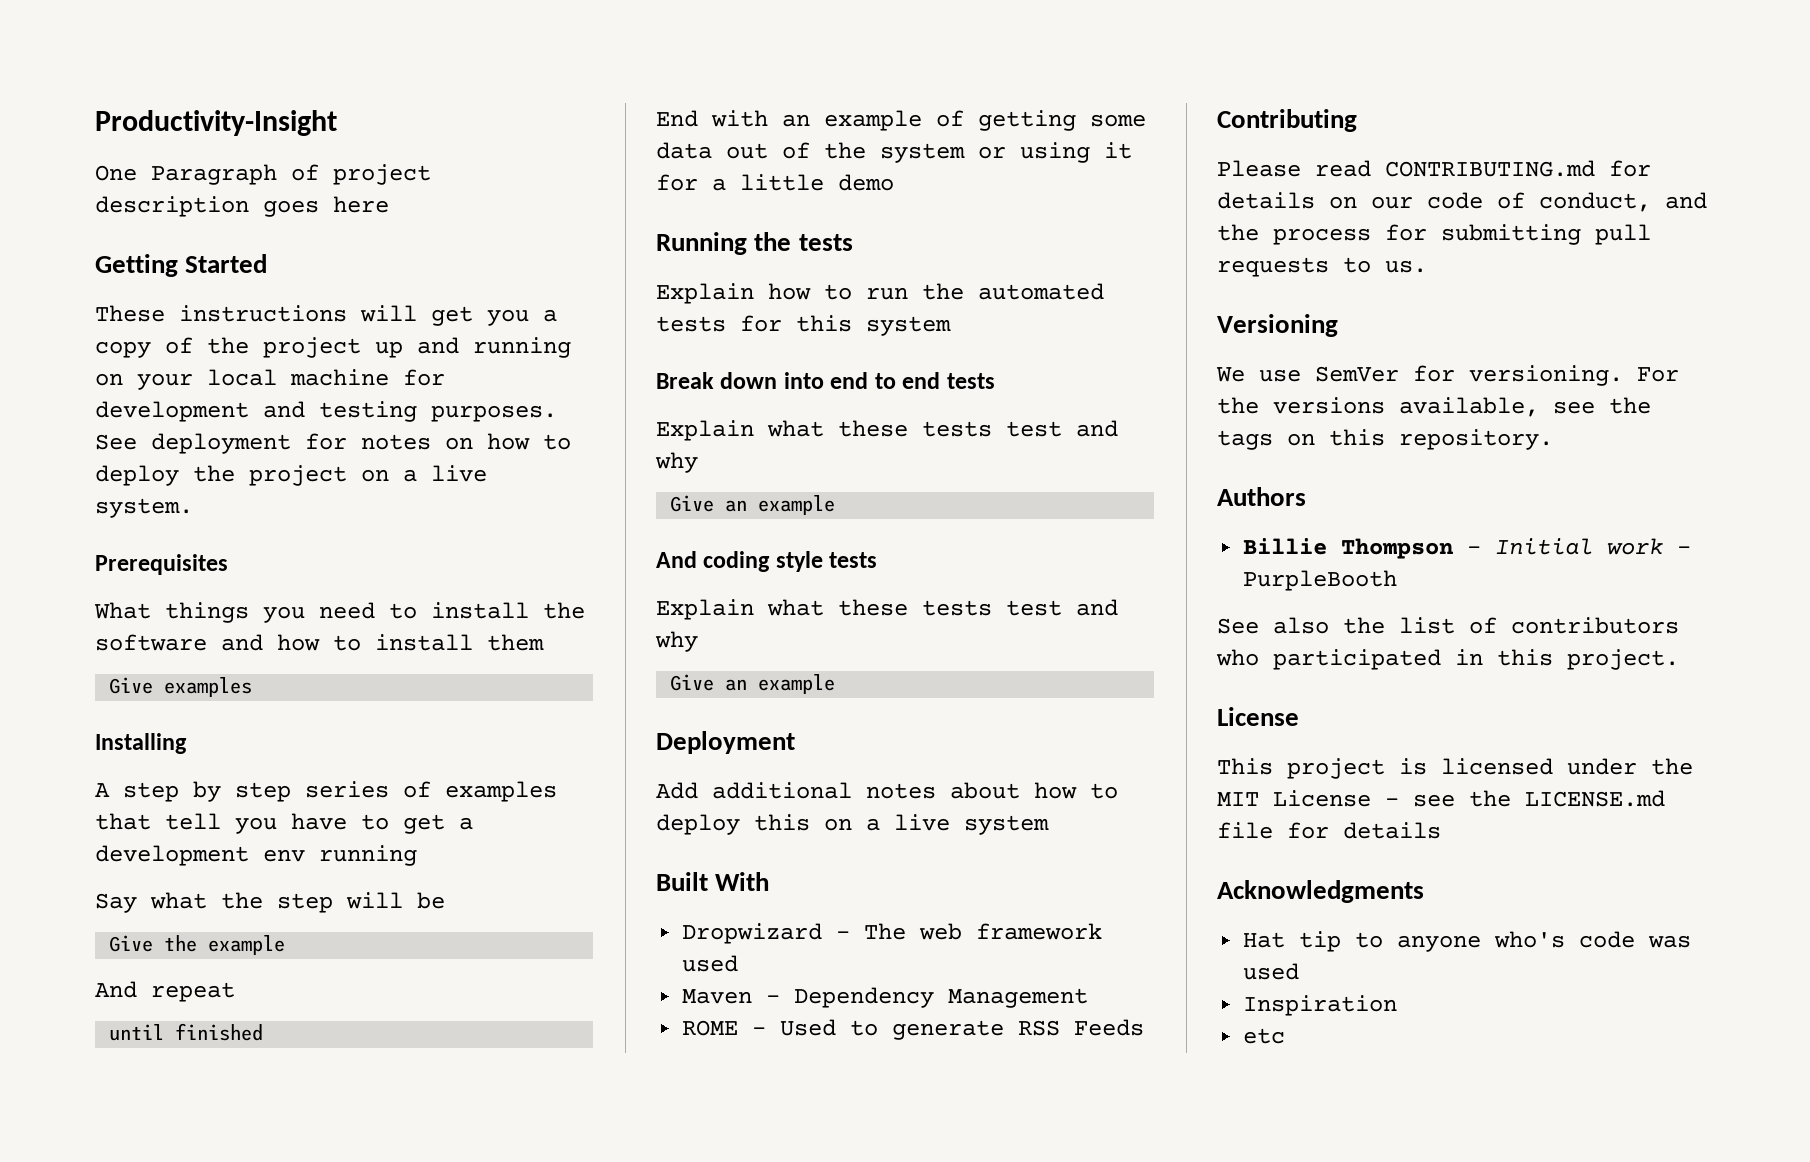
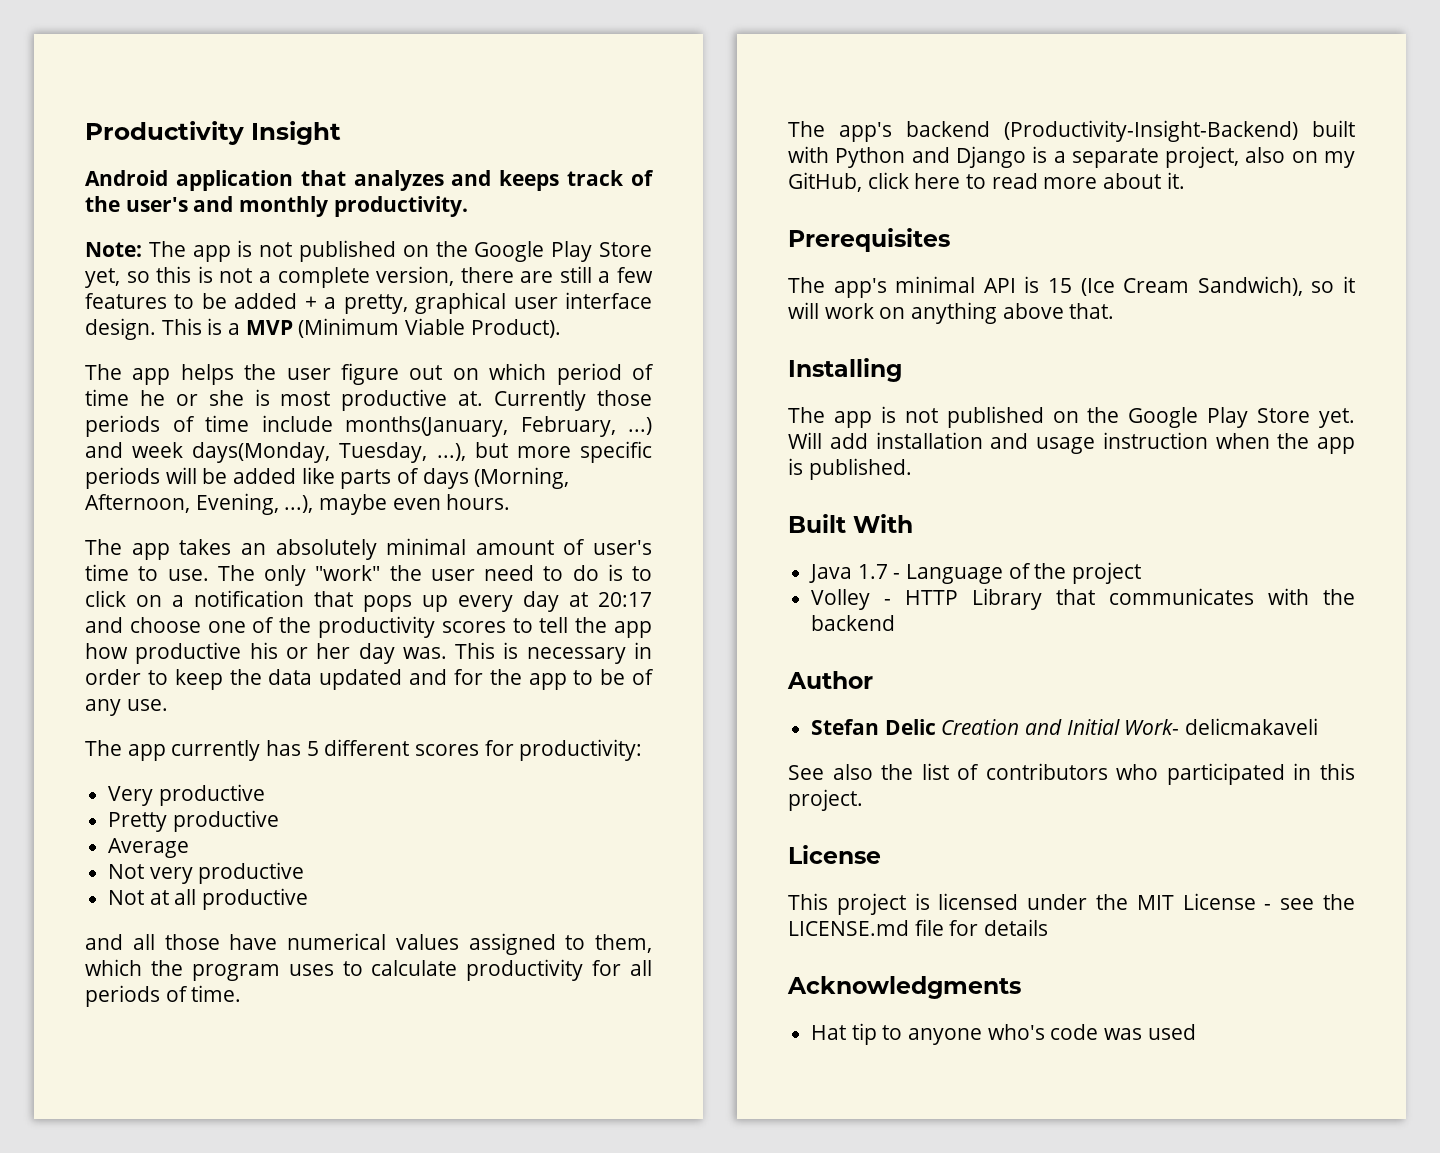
- Productivity-Insight
- One Paragraph of project description goes here
- Getting Started
- These instructions will get you a copy of the project up and running on your local machine for development and testing purposes. See deployment for notes on how to deploy the project on a live system.
+ Productivity Insight
+ Android application that analyzes and keeps track of the user's and monthly productivity.
+ Note: The app is not published on the Google Play Store yet, so this is not a complete version, there are still a few features to be added + a pretty, graphical user interface design. This is a MVP (Minimum Viable Product).
+ The app helps the user figure out on which period of time he or she is most productive at. Currently those periods of time include months(January, February, ...) and week days(Monday, Tuesday, ...), but more specific periods will be added like parts of days (Morning, Afternoon, Evening, ...), maybe even hours.
+ The app takes an absolutely minimal amount of user's time to use. The only "work" the user need to do is to click on a notification that pops up every day at 20:17 and choose one of the productivity scores to tell the app how productive his or her day was. This is necessary in order to keep the data updated and for the app to be of any use.
+ The app currently has 5 different scores for productivity:
+ Very productive
+ Pretty productive
+ Average
+ Not very productive
+ Not at all productive
+ and all those have numerical values assigned to them, which the program uses to calculate productivity for all periods of time.
+ The app's backend (Productivity-Insight-Backend) built with Python and Django is a separate project, also on my GitHub, click here to read more about it.
  Prerequisites
- What things you need to install the software and how to install them
- Give examples
+ The app's minimal API is 15 (Ice Cream Sandwich), so it will work on anything above that.
  Installing
- A step by step series of examples that tell you have to get a development env running
- Say what the step will be
- Give the example
- And repeat
- until finished
- End with an example of getting some data out of the system or using it for a little demo
- Running the tests
- Explain how to run the automated tests for this system
- Break down into end to end tests
- Explain what these tests test and why
- Give an example
- And coding style tests
- Explain what these tests test and why
- Give an example
- Deployment
- Add additional notes about how to deploy this on a live system
+ The app is not published on the Google Play Store yet. Will add installation and usage instruction when the app is published.
  Built With
- Dropwizard - The web framework used
- Maven - Dependency Management
- ROME - Used to generate RSS Feeds
- Contributing
- Please read CONTRIBUTING.md for details on our code of conduct, and the process for submitting pull requests to us.
- Versioning
- We use SemVer for versioning. For the versions available, see the tags on this repository.
- Authors
- Billie Thompson - Initial work - PurpleBooth
+ Java 1.7 - Language of the project
+ Volley - HTTP Library that communicates with the backend
+ Author
+ Stefan Delic Creation and Initial Work- delicmakaveli
- Inspiration
- etc

